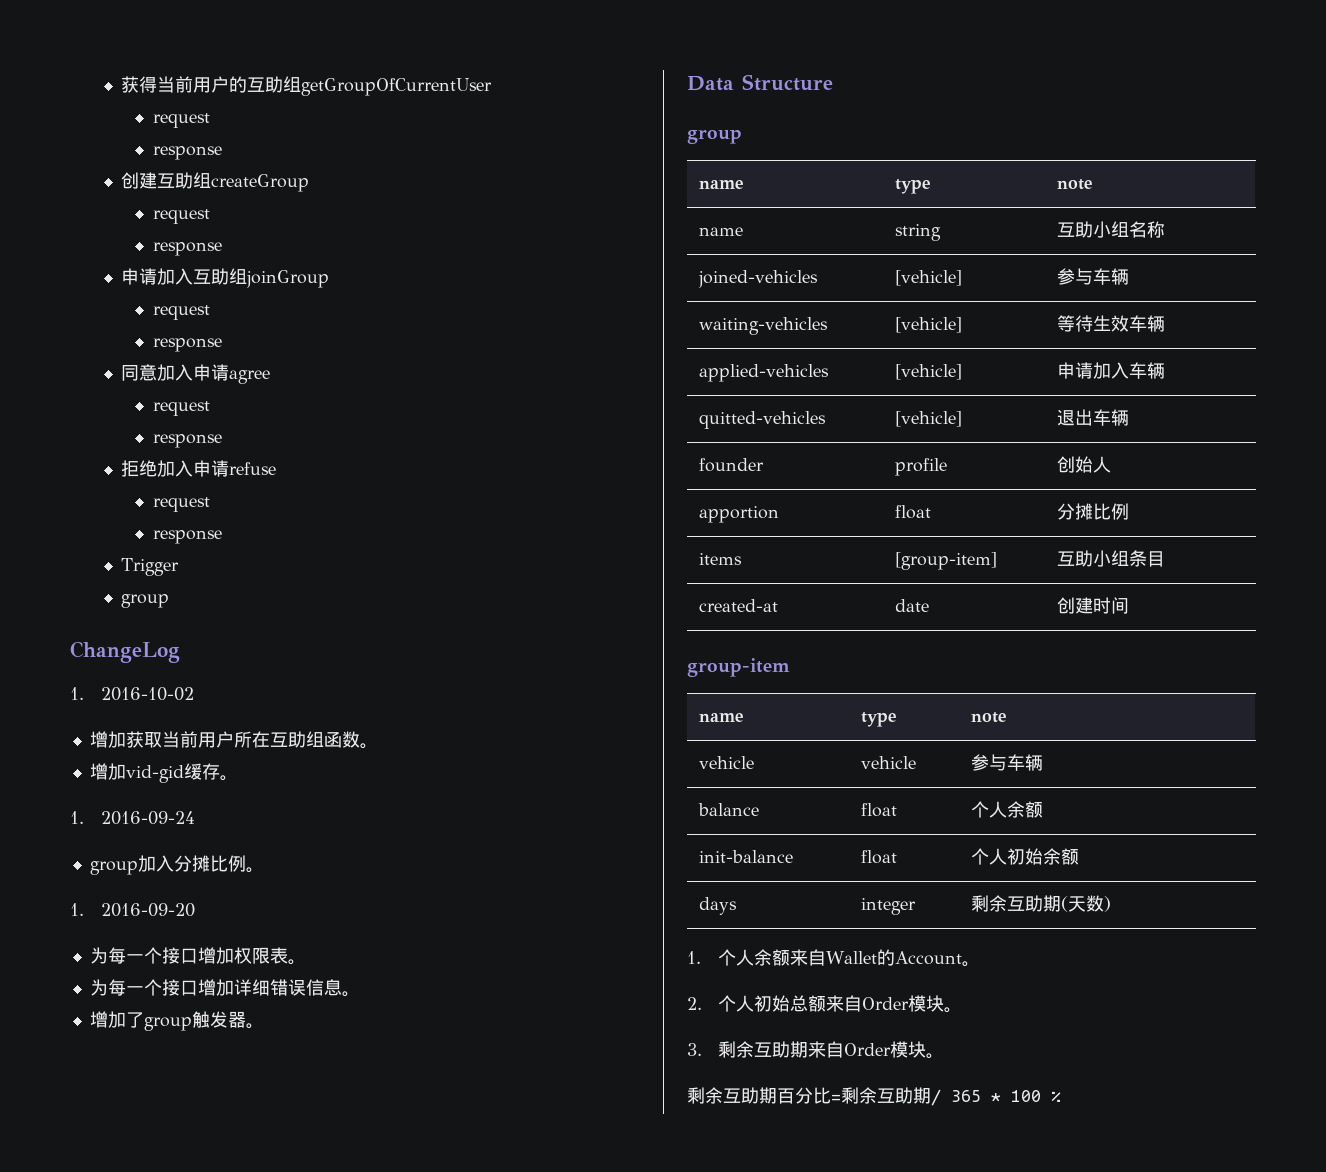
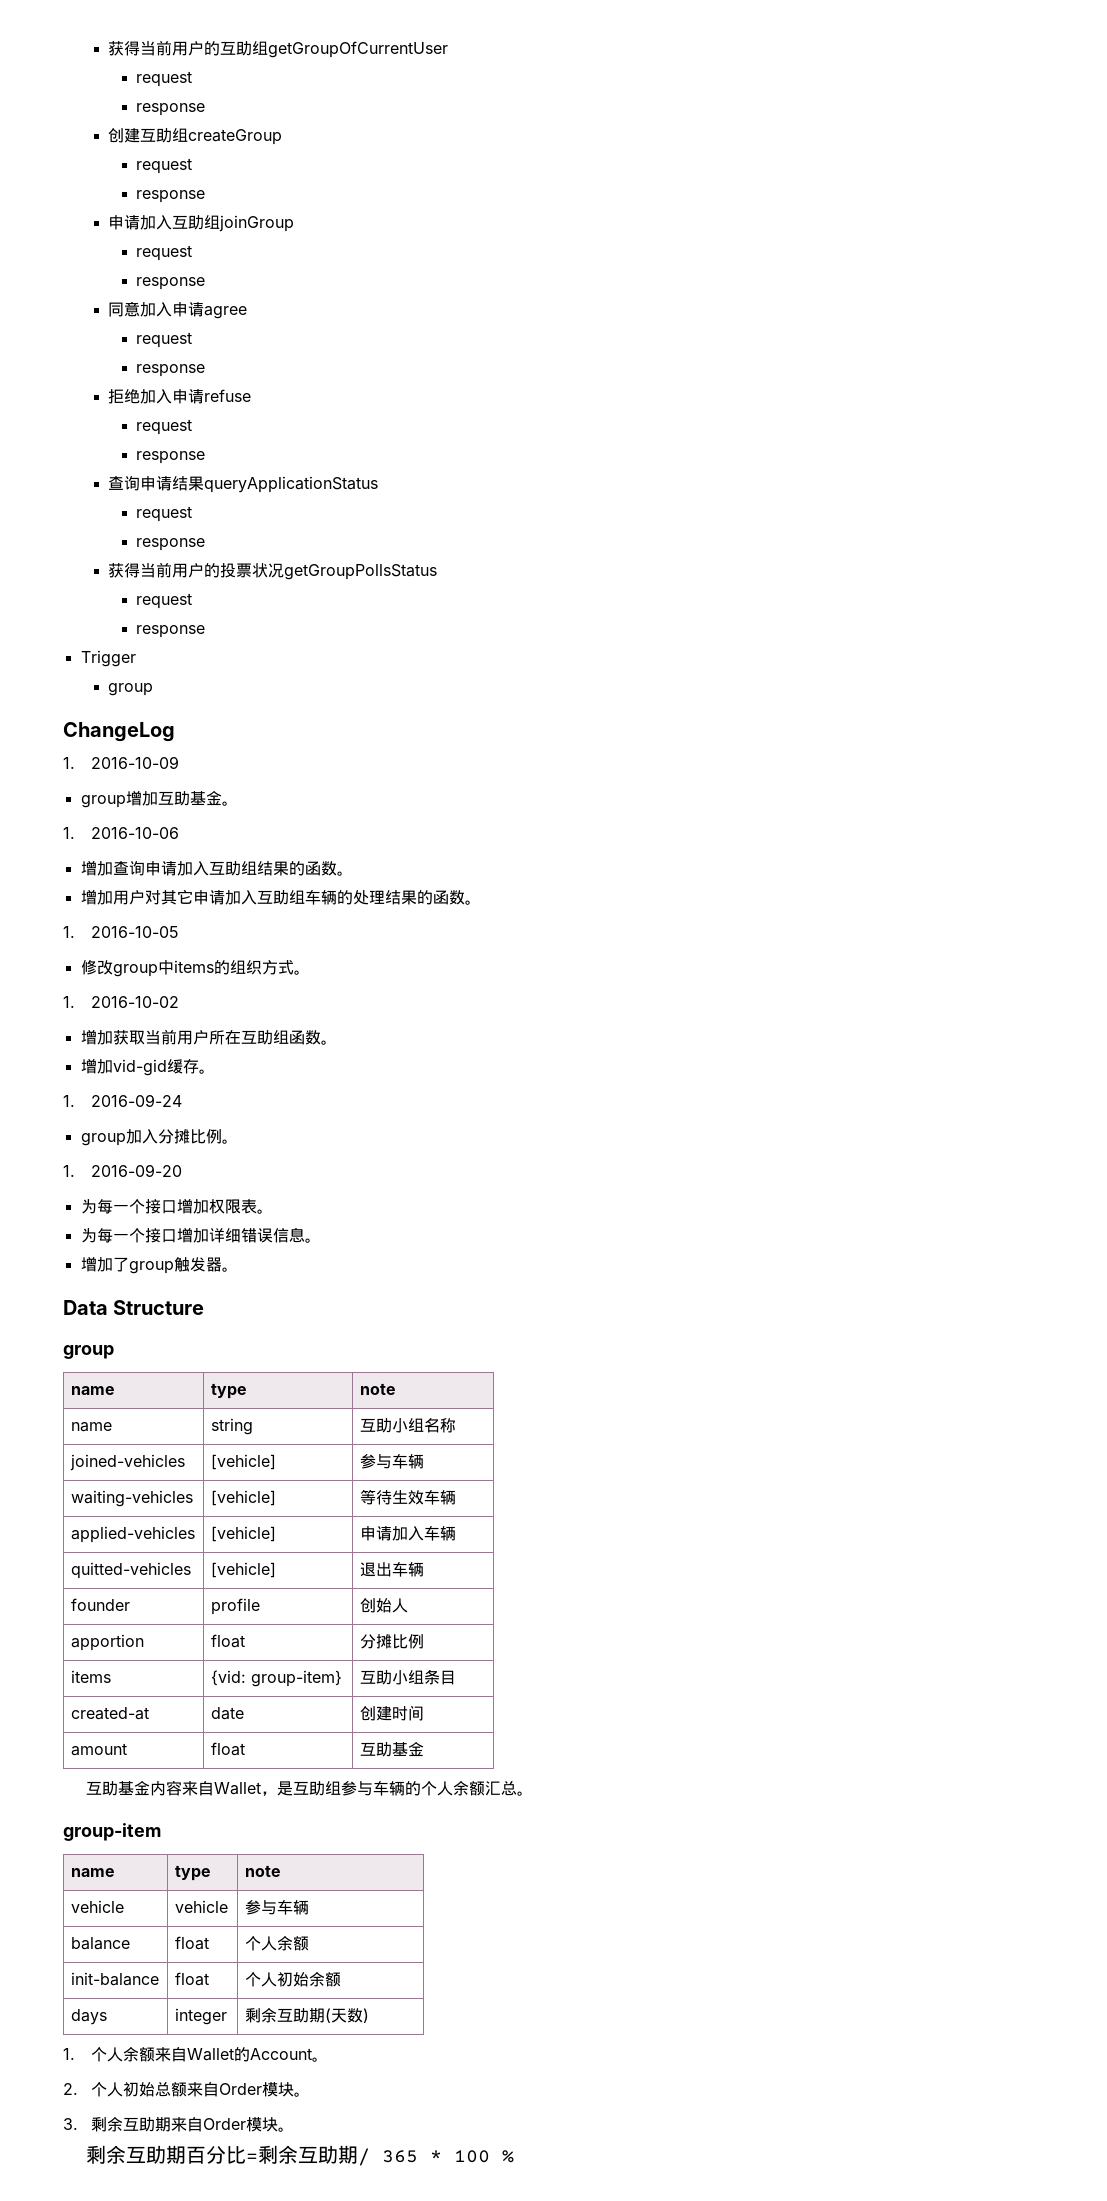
+ 查询申请结果queryApplicationStatus
+ request
+ response
+ 获得当前用户的投票状况getGroupPollsStatus
+ request
+ response
  Trigger
  group
  ChangeLog
+ 1. 2016-10-09
+ group增加互助基金。
+ 1. 2016-10-06
+ 增加查询申请加入互助组结果的函数。
+ 增加用户对其它申请加入互助组车辆的处理结果的函数。
+ 1. 2016-10-05
+ 修改group中items的组织方式。
- items | [group-item] | 互助小组条目
+ items | {vid: group-item} | 互助小组条目
+ amount | float | 互助基金
+ 互助基金内容来自Wallet，是互助组参与车辆的个人余额汇总。

